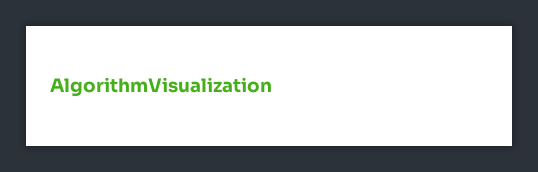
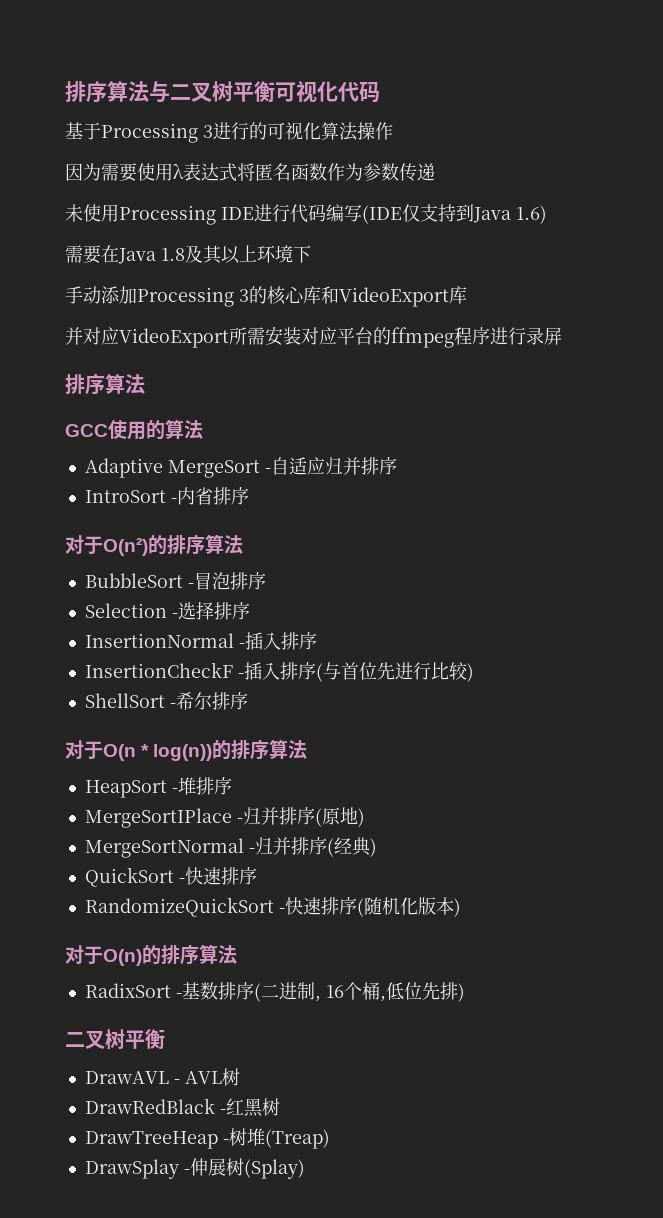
- AlgorithmVisualization
+ 排序算法与二叉树平衡可视化代码
+ 基于Processing 3进行的可视化算法操作
+ 因为需要使用λ表达式将匿名函数作为参数传递
+ 未使用Processing IDE进行代码编写(IDE仅支持到Java 1.6)
+ 需要在Java 1.8及其以上环境下
+ 手动添加Processing 3的核心库和VideoExport库
+ 并对应VideoExport所需安装对应平台的ffmpeg程序进行录屏
+ 排序算法
+ GCC使用的算法
+ Adaptive MergeSort -自适应归并排序
+ IntroSort -内省排序
+ 对于O(n²)的排序算法
+ BubbleSort -冒泡排序
+ Selection -选择排序
+ InsertionNormal -插入排序
+ InsertionCheckF -插入排序(与首位先进行比较)
+ ShellSort -希尔排序
+ 对于O(n * log(n))的排序算法
+ HeapSort -堆排序
+ MergeSortIPlace -归并排序(原地)
+ MergeSortNormal -归并排序(经典)
+ QuickSort -快速排序
+ RandomizeQuickSort -快速排序(随机化版本)
+ 对于O(n)的排序算法
+ RadixSort -基数排序(二进制, 16个桶,低位先排)
+ 二叉树平衡
+ DrawAVL - AVL树
+ DrawRedBlack -红黑树
+ DrawTreeHeap -树堆(Treap)
+ DrawSplay -伸展树(Splay)

